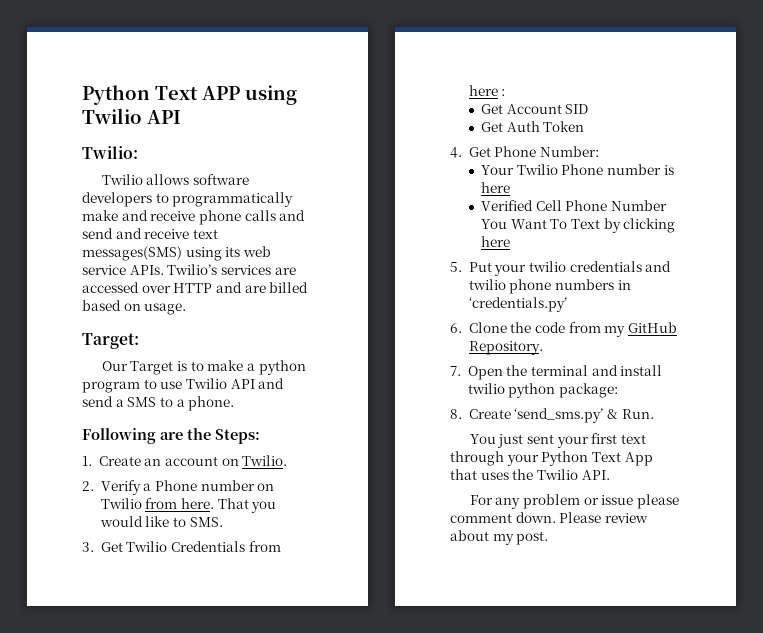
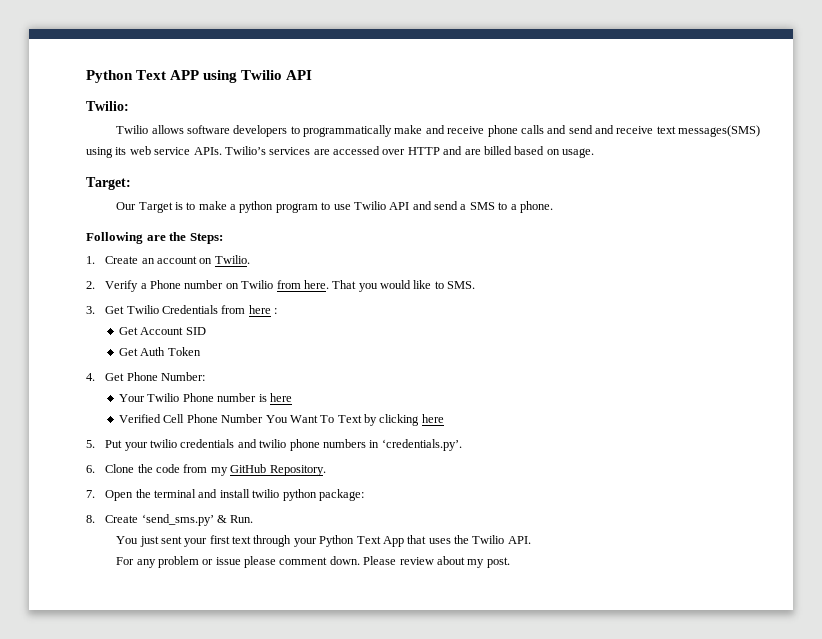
- 5. Put your twilio credentials and twilio phone numbers in ‘credentials.py’
+ 5. Put your twilio credentials and twilio phone numbers in ‘credentials.py’.

